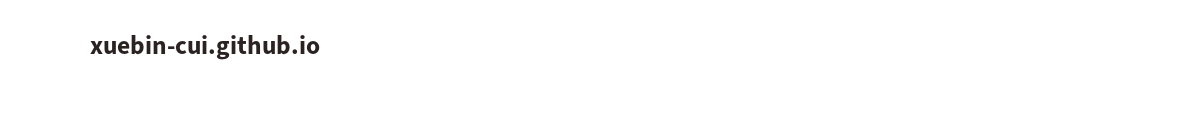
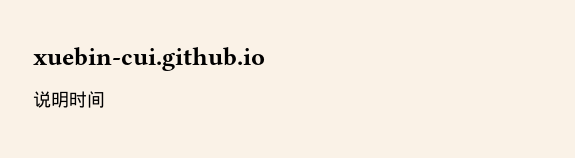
+ 说明时间

